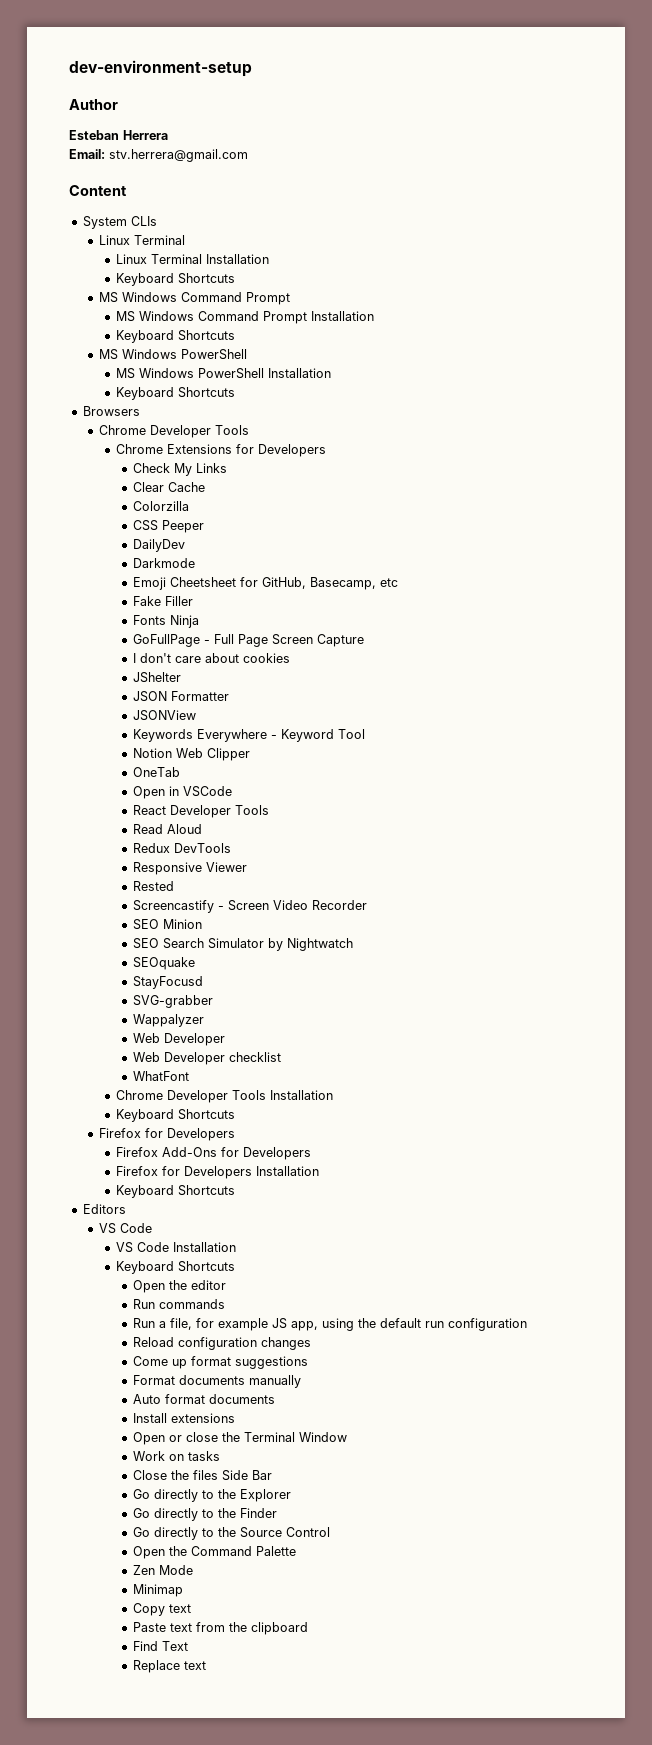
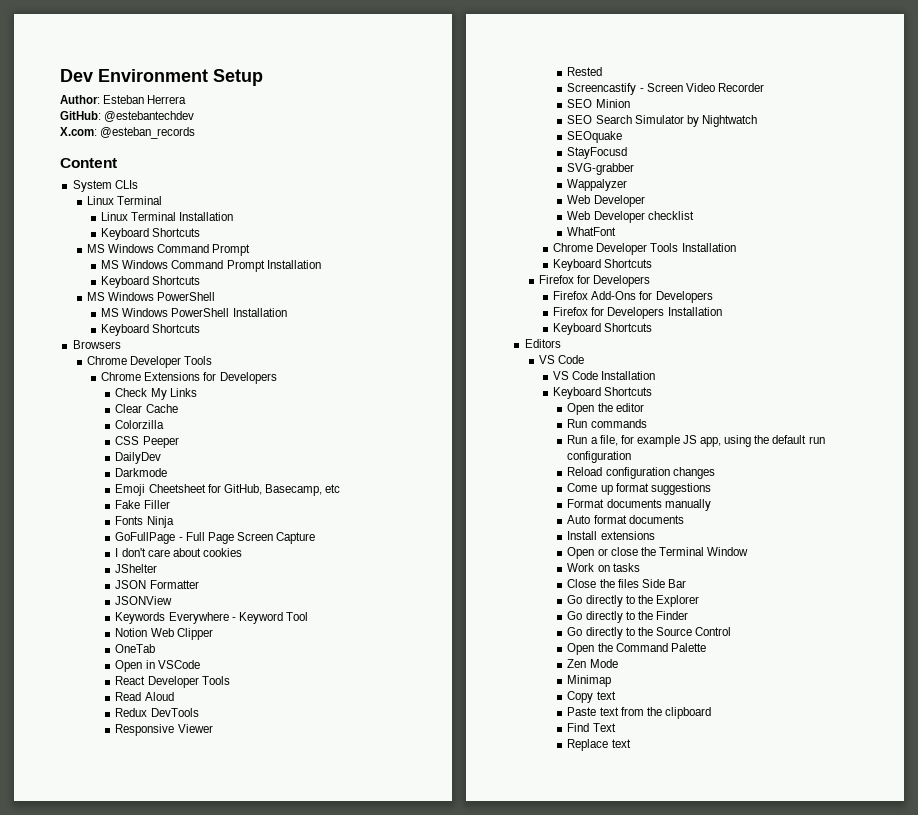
- dev-environment-setup
- Author
- Esteban Herrera
- Email: stv.herrera@gmail.com
+ Dev Environment Setup
+ Author: Esteban Herrera
+ GitHub: @estebantechdev
+ X.com: @esteban_records

